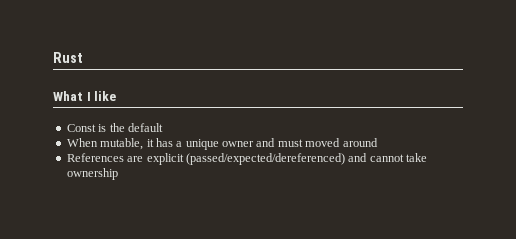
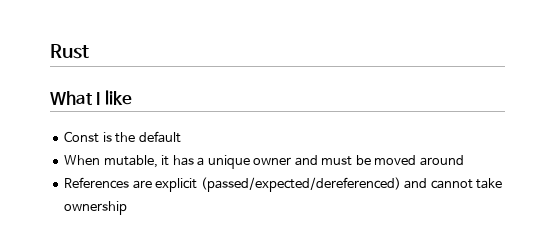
- When mutable, it has a unique owner and must moved around
+ When mutable, it has a unique owner and must be moved around

